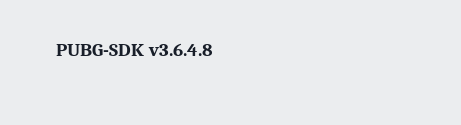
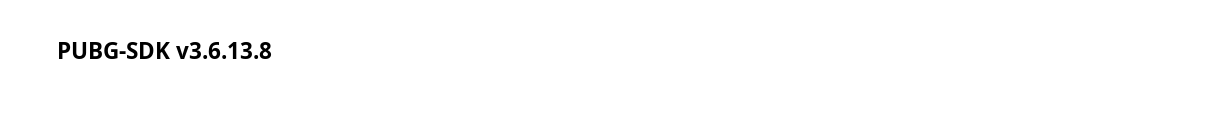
- PUBG-SDK v3.6.4.8
+ PUBG-SDK v3.6.13.8

